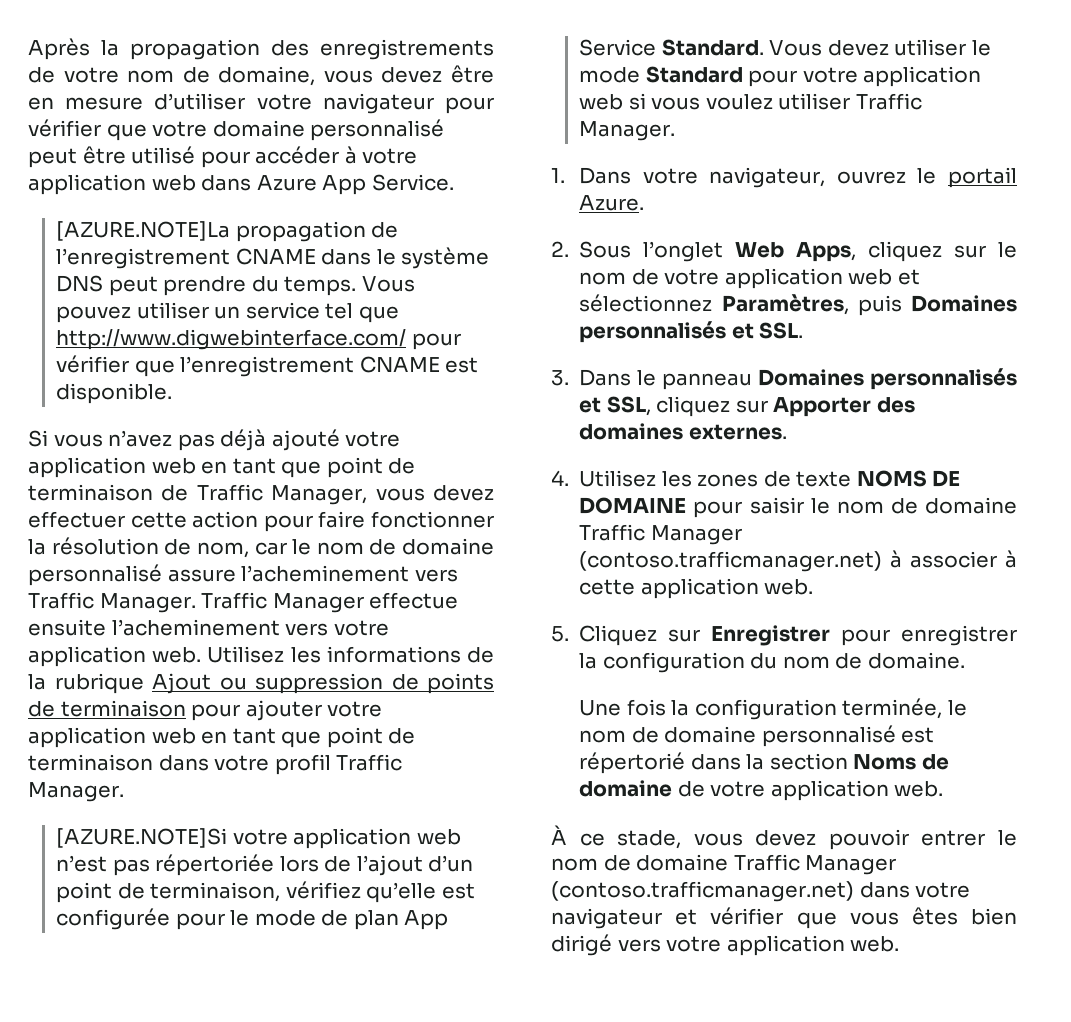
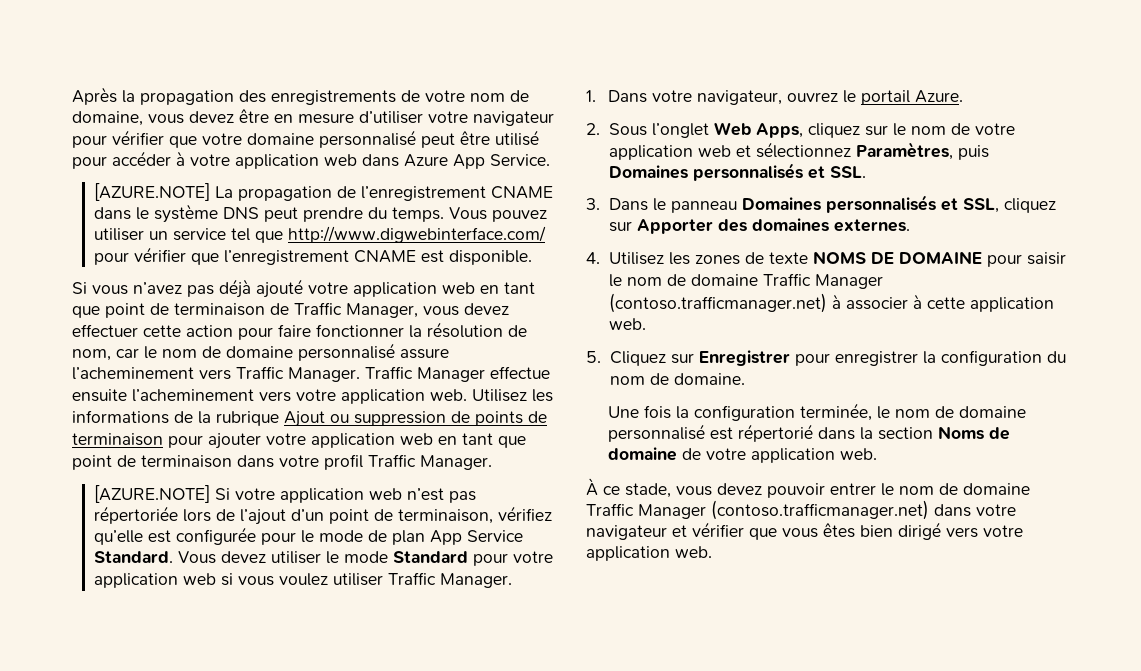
- [AZURE.NOTE]La propagation de l’enregistrement CNAME dans le système DNS peut prendre du temps.
+ [AZURE.NOTE] La propagation de l’enregistrement CNAME dans le système DNS peut prendre du temps.
- [AZURE.NOTE]Si votre application web n’est pas répertoriée lors de l’ajout d’un point de terminaison, vérifiez qu’elle est configurée pour le mode de plan App Service Standard.
+ [AZURE.NOTE] Si votre application web n’est pas répertoriée lors de l’ajout d’un point de terminaison, vérifiez qu’elle est configurée pour le mode de plan App Service Standard.

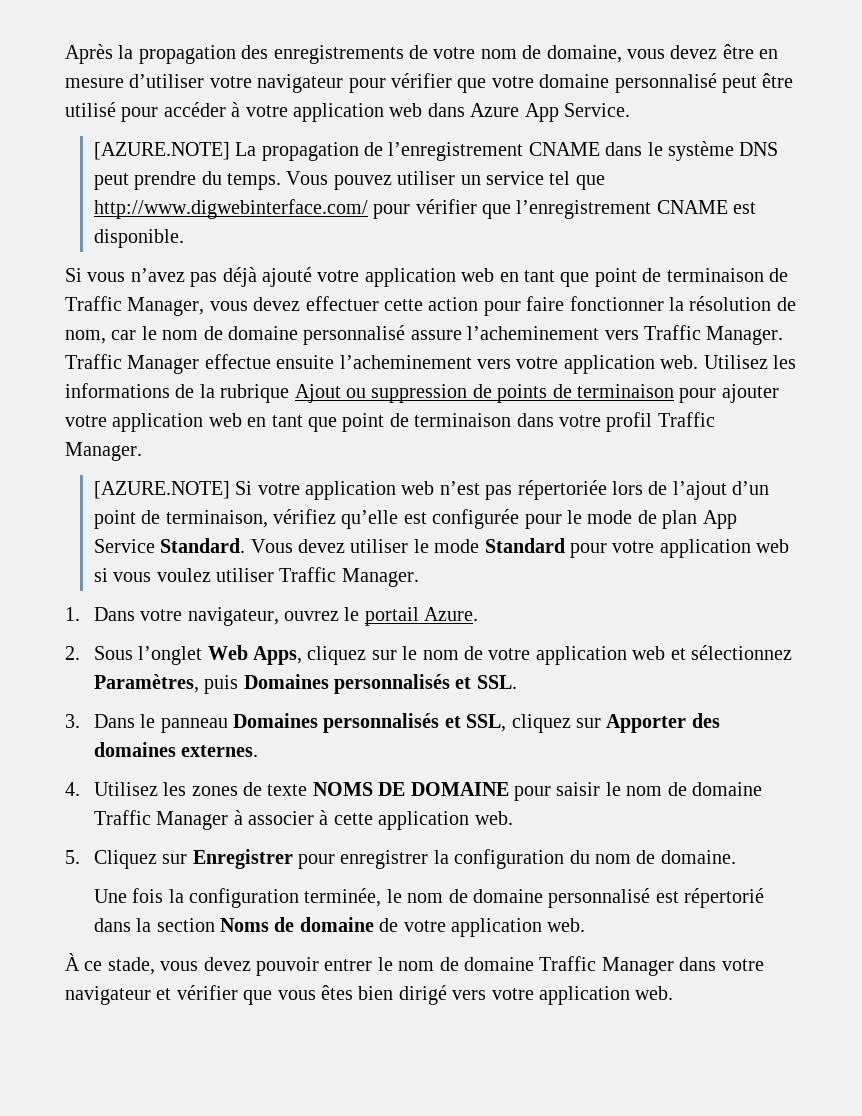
- 4. Utilisez les zones de texte NOMS DE DOMAINE pour saisir le nom de domaine Traffic Manager (contoso.trafficmanager.net) à associer à cette application web.
+ 4. Utilisez les zones de texte NOMS DE DOMAINE pour saisir le nom de domaine Traffic Manager à associer à cette application web.
- À ce stade, vous devez pouvoir entrer le nom de domaine Traffic Manager (contoso.trafficmanager.net) dans votre navigateur et vérifier que vous êtes bien dirigé vers votre application web.
+ À ce stade, vous devez pouvoir entrer le nom de domaine Traffic Manager dans votre navigateur et vérifier que vous êtes bien dirigé vers votre application web.

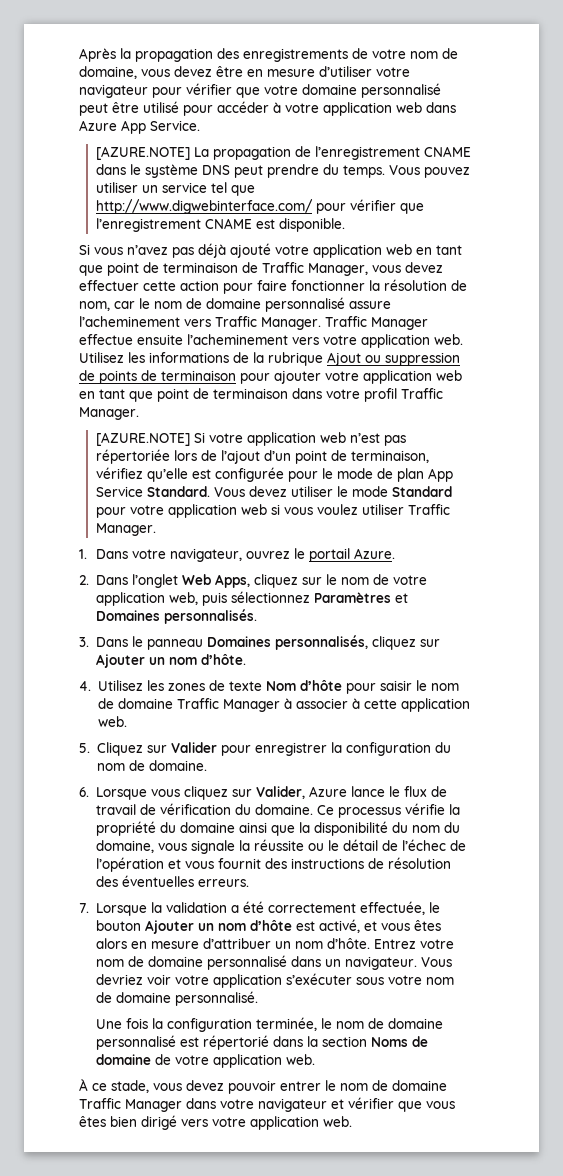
- 2. Sous l’onglet Web Apps, cliquez sur le nom de votre application web et sélectionnez Paramètres, puis Domaines personnalisés et SSL.
+ 2. Dans l’onglet Web Apps, cliquez sur le nom de votre application web, puis sélectionnez Paramètres et Domaines personnalisés.
- 3. Dans le panneau Domaines personnalisés et SSL, cliquez sur Apporter des domaines externes.
+ 3. Dans le panneau Domaines personnalisés, cliquez sur Ajouter un nom d’hôte.
- 4. Utilisez les zones de texte NOMS DE DOMAINE pour saisir le nom de domaine Traffic Manager à associer à cette application web.
+ 4. Utilisez les zones de texte Nom d’hôte pour saisir le nom de domaine Traffic Manager à associer à cette application web.
- 5. Cliquez sur Enregistrer pour enregistrer la configuration du nom de domaine.
+ 5. Cliquez sur Valider pour enregistrer la configuration du nom de domaine.
+ 6. Lorsque vous cliquez sur Valider, Azure lance le flux de travail de vérification du domaine. Ce processus vérifie la propriété du domaine ainsi que la disponibilité du nom du domaine, vous signale la réussite ou le détail de l’échec de l’opération et vous fournit des instructions de résolution des éventuelles erreurs.
+ 7. Lorsque la validation a été correctement effectuée, le bouton Ajouter un nom d’hôte est activé, et vous êtes alors en mesure d’attribuer un nom d’hôte. Entrez votre nom de domaine personnalisé dans un navigateur. Vous devriez voir votre application s’exécuter sous votre nom de domaine personnalisé.

